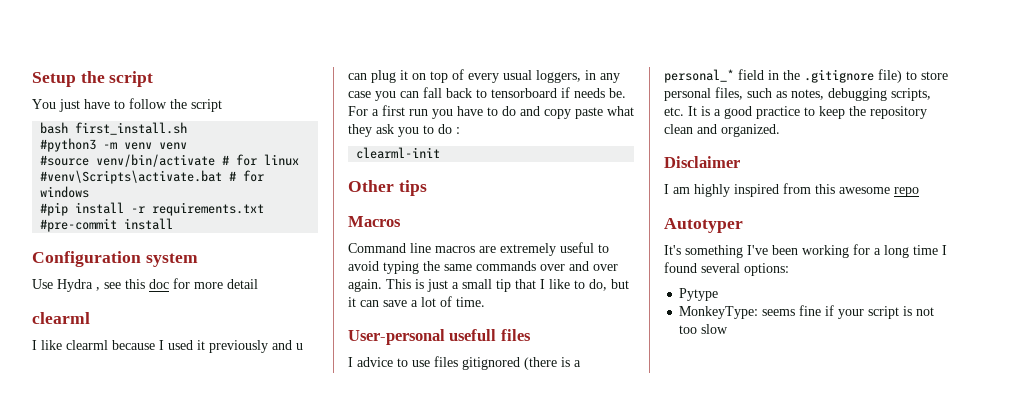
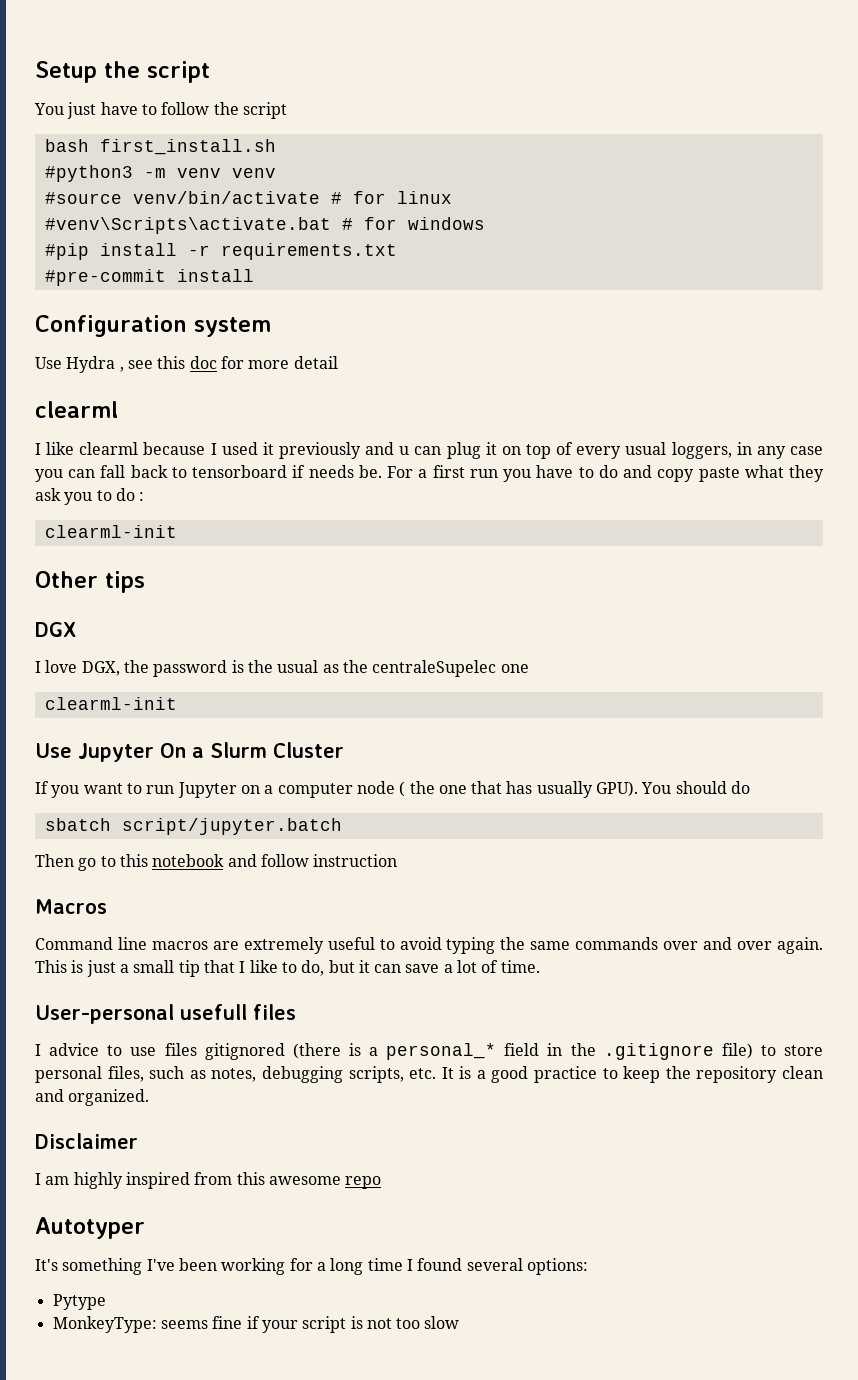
+ DGX
+ I love DGX, the password is the usual as the centraleSupelec one
+ clearml-init
+ Use Jupyter On a Slurm Cluster
+ If you want to run Jupyter on a computer node ( the one that has usually GPU). You should do
+ sbatch script/jupyter.batch
+ Then go to this notebook and follow instruction

